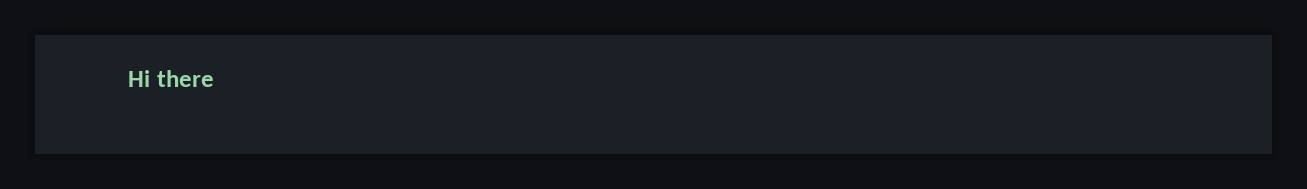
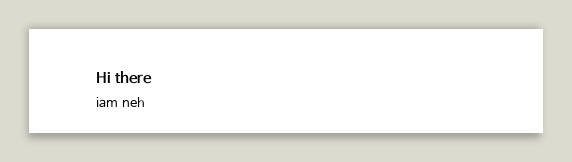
+ iam neh

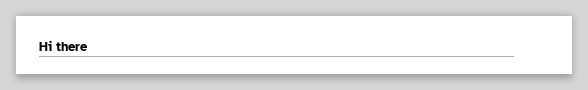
- iam neh

